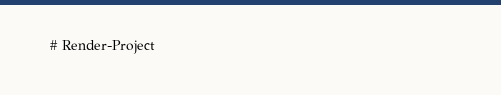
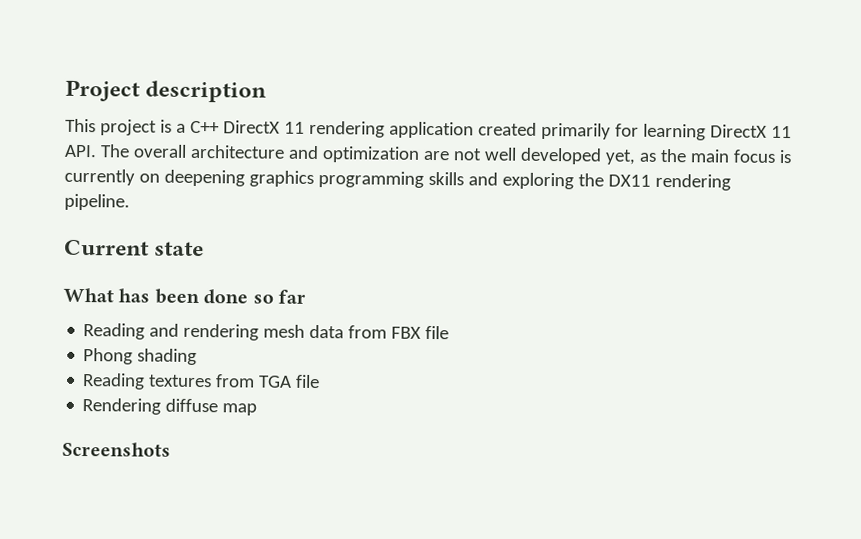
- # Render-Project
+ Project description
+ This project is a C++ DirectX 11 rendering application created primarily for learning DirectX 11 API. The overall architecture and optimization are not well developed yet, as the main focus is currently on deepening graphics programming skills and exploring the DX11 rendering pipeline.
+ Current state
+ What has been done so far
+ Reading and rendering mesh data from FBX file
+ Phong shading
+ Reading textures from TGA file
+ Rendering diffuse map
+ Screenshots

